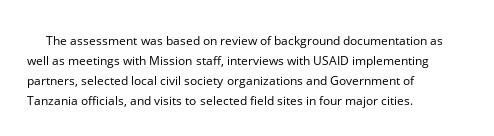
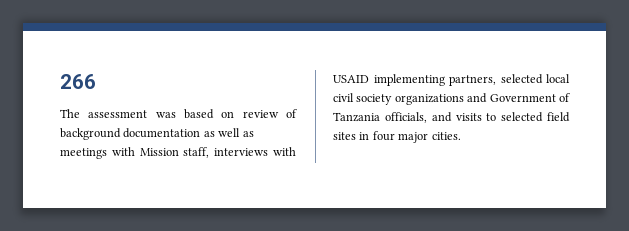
+ 266

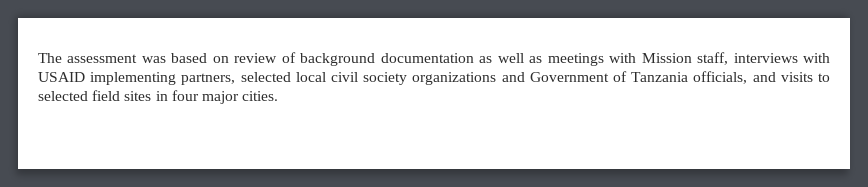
- 266

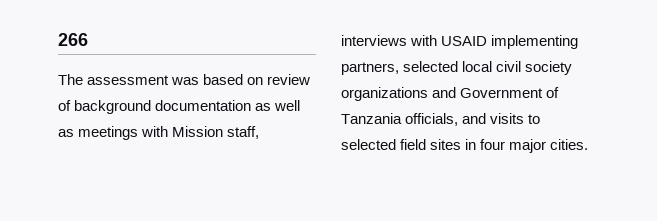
+ 266

